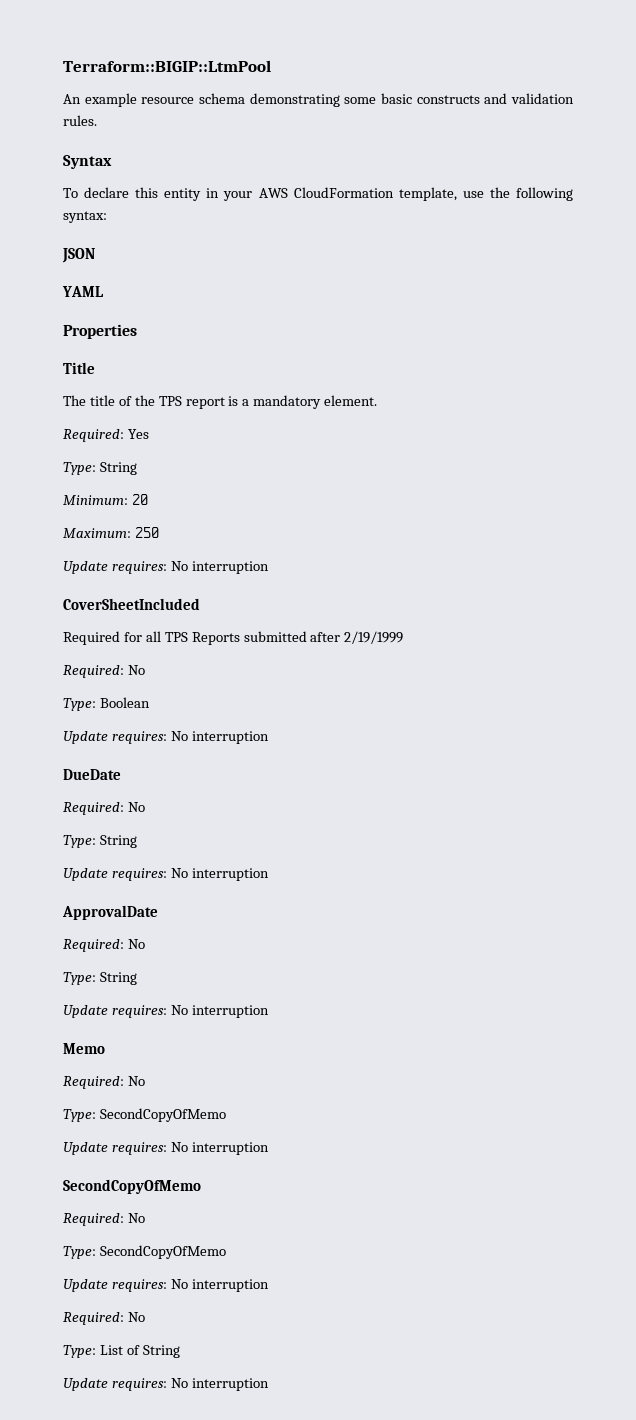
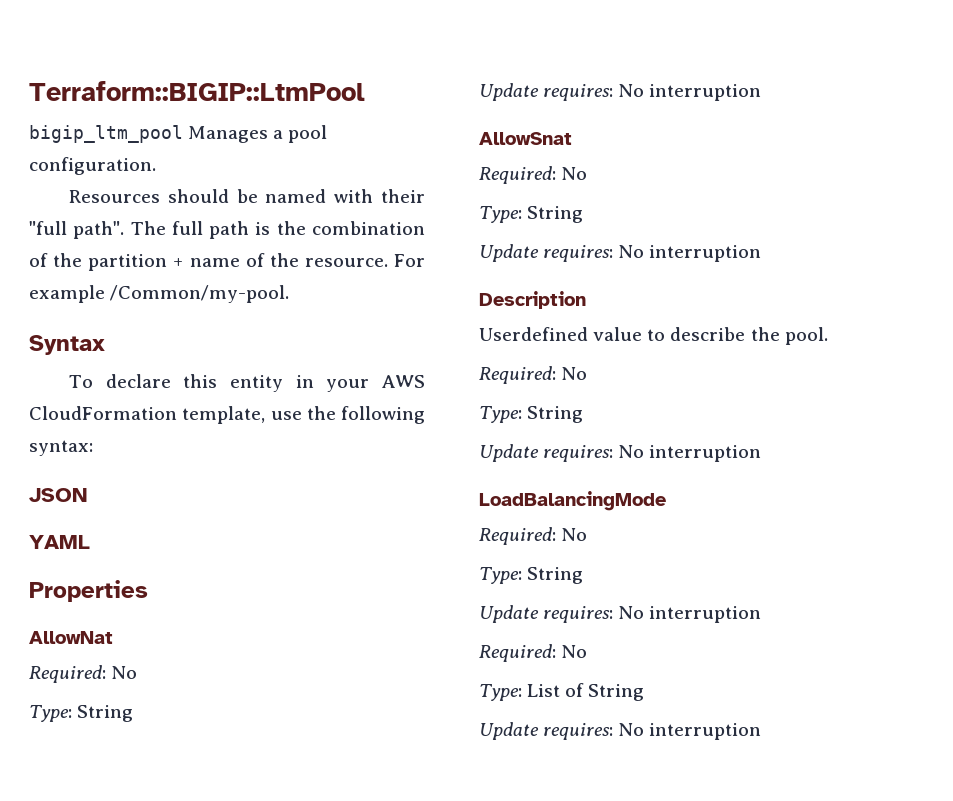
- An example resource schema demonstrating some basic constructs and validation rules.
+ bigip_ltm_pool Manages a pool configuration.
+ Resources should be named with their "full path". The full path is the combination of the partition + name of the resource. For example /Common/my-pool.
- Title
- The title of the TPS report is a mandatory element.
- Required: Yes
- Type: String
- Minimum: 20
- Maximum: 250
- Update requires: No interruption
- CoverSheetIncluded
- Required for all TPS Reports submitted after 2/19/1999
- Required: No
- Type: Boolean
- Update requires: No interruption
- DueDate
+ AllowNat
  Required: No
  Type: String
  Update requires: No interruption
- ApprovalDate
+ AllowSnat
  Required: No
  Type: String
  Update requires: No interruption
- Memo
+ Description
+ Userdefined value to describe the pool.
  Required: No
- Type: SecondCopyOfMemo
+ Type: String
  Update requires: No interruption
- SecondCopyOfMemo
+ LoadBalancingMode
  Required: No
- Type: SecondCopyOfMemo
+ Type: String

